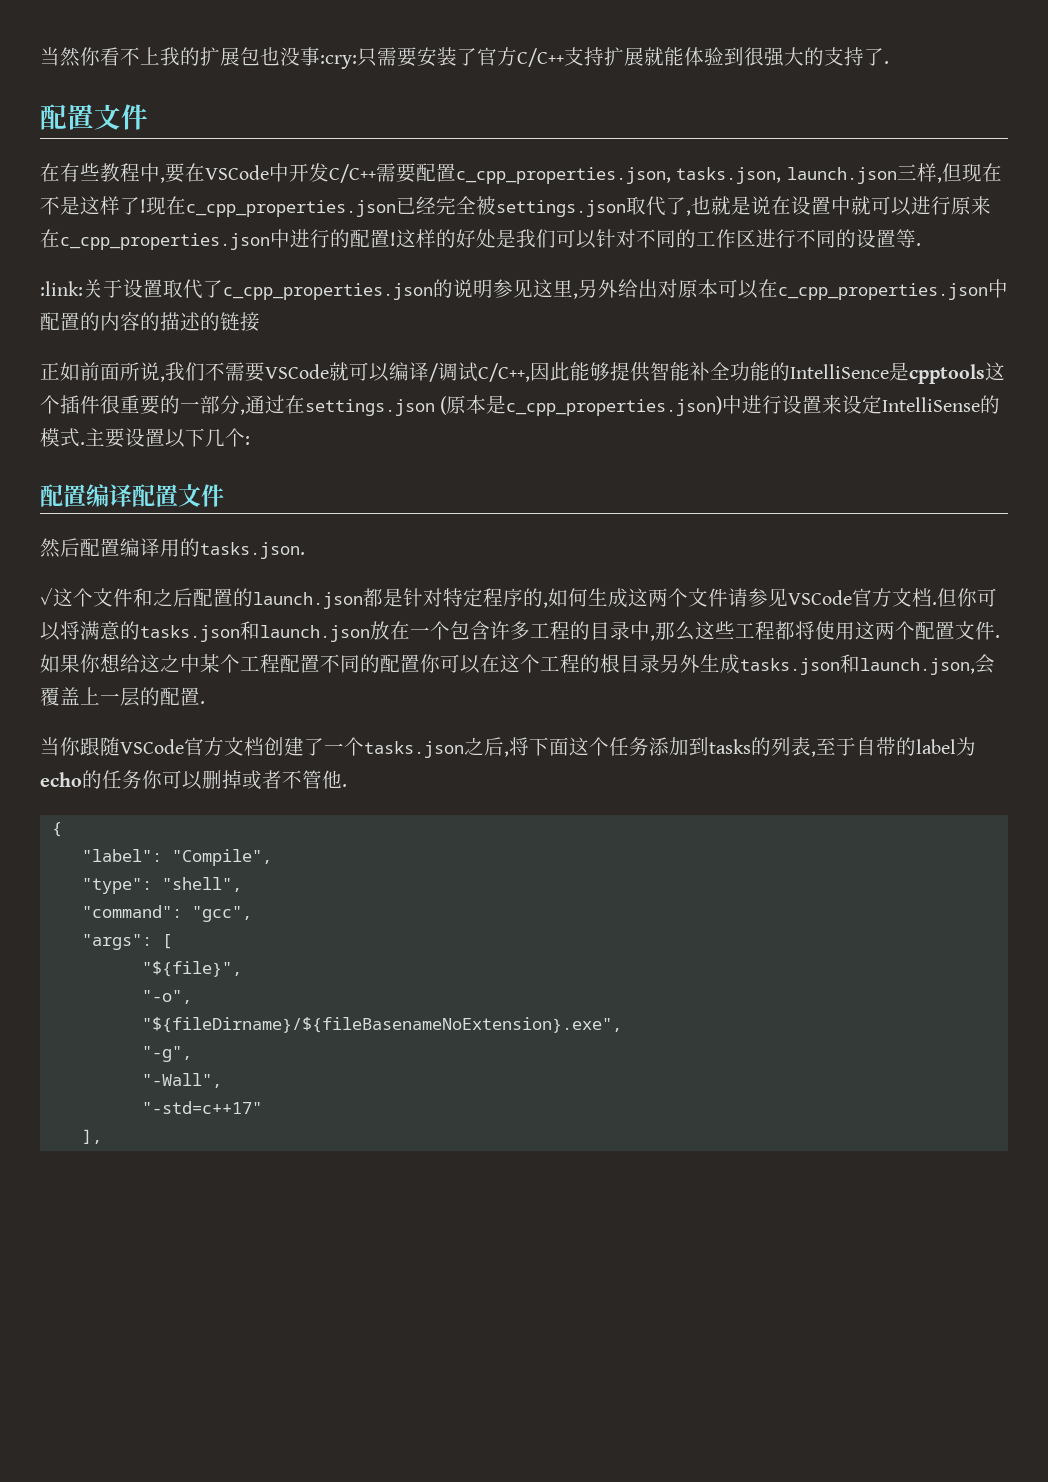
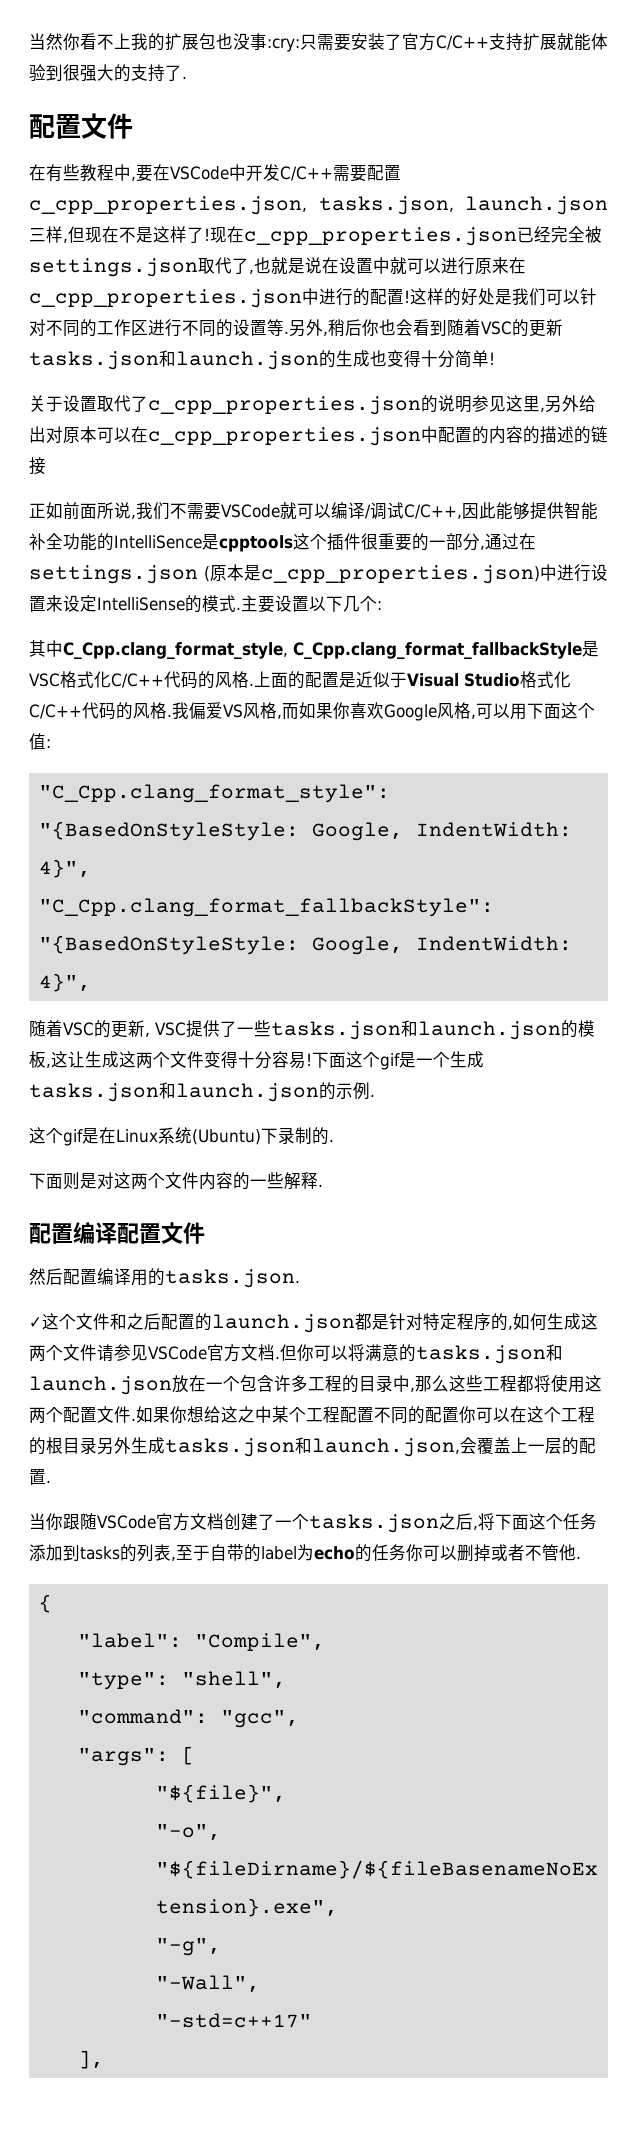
- 这样的好处是我们可以针对不同的工作区进行不同的设置等.
- :link:关于设置取代了c_cpp_properties.json的说明参见这里,另外给出对原本可以在c_cpp_properties.json中配置的内容的描述的链接
+ 这样的好处是我们可以针对不同的工作区进行不同的设置等.另外,稍后你也会看到随着VSC的更新tasks.json和launch.json的生成也变得十分简单!
+ 关于设置取代了c_cpp_properties.json的说明参见这里,另外给出对原本可以在c_cpp_properties.json中配置的内容的描述的链接
+ 其中C_Cpp.clang_format_style, C_Cpp.clang_format_fallbackStyle是VSC格式化C/C++代码的风格.上面的配置是近似于Visual Studio格式化C/C++代码的风格.我偏爱VS风格,而如果你喜欢Google风格,可以用下面这个值:
+ "C_Cpp.clang_format_style": "{BasedOnStyleStyle: Google, IndentWidth: 4}",
+ "C_Cpp.clang_format_fallbackStyle": "{BasedOnStyleStyle: Google, IndentWidth: 4}",
+ 随着VSC的更新, VSC提供了一些tasks.json和launch.json的模板,这让生成这两个文件变得十分容易!下面这个gif是一个生成tasks.json和launch.json的示例.
+ 这个gif是在Linux系统(Ubuntu)下录制的.
+ 下面则是对这两个文件内容的一些解释.

